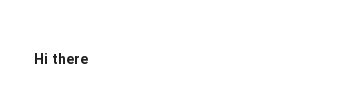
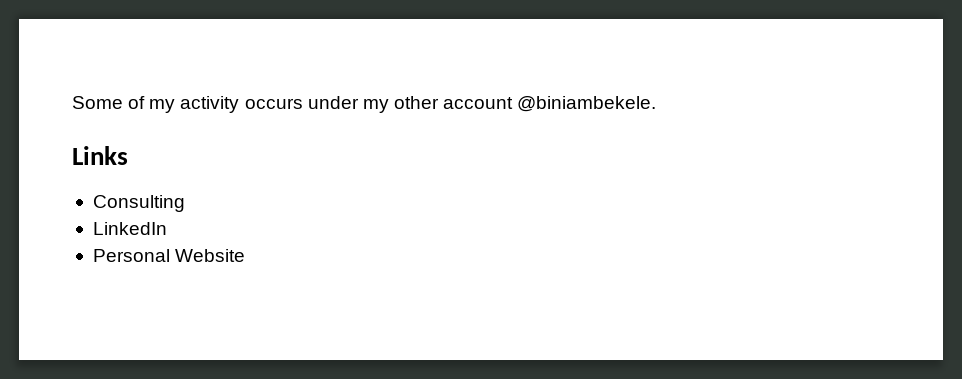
- Hi there
+ Some of my activity occurs under my other account @biniambekele.
+ Links
+ Consulting
+ LinkedIn
+ Personal Website

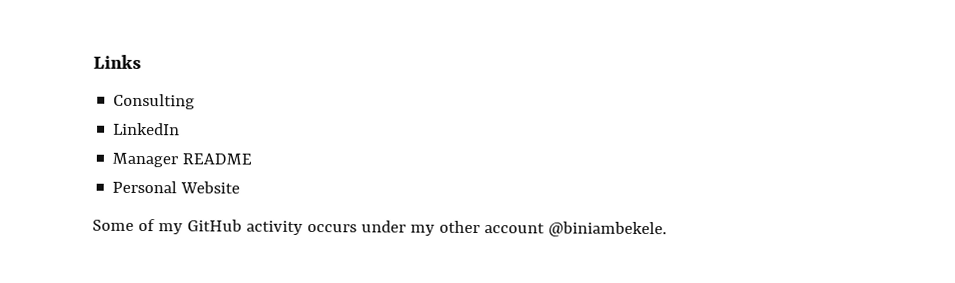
+ Links
+ Consulting
+ LinkedIn
+ Manager README
+ Personal Website
- Some of my activity occurs under my other account @biniambekele.
+ Some of my GitHub activity occurs under my other account @biniambekele.
- Links
- Consulting
- LinkedIn
- Personal Website

